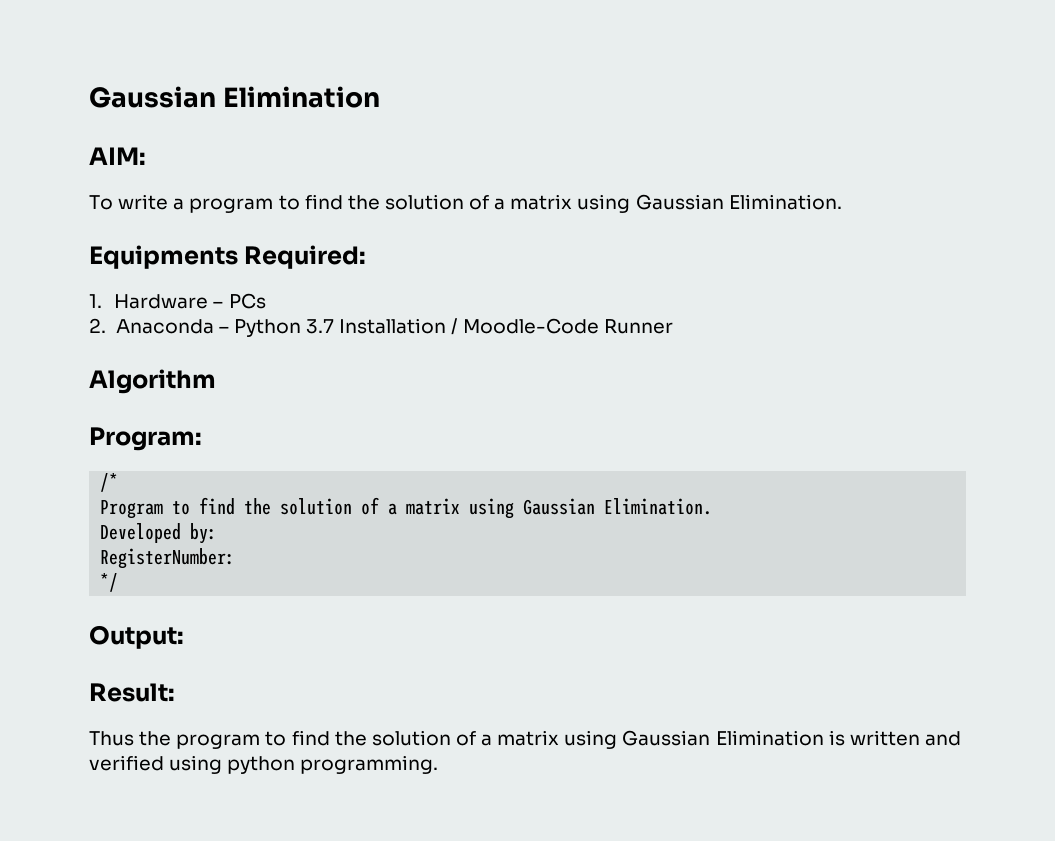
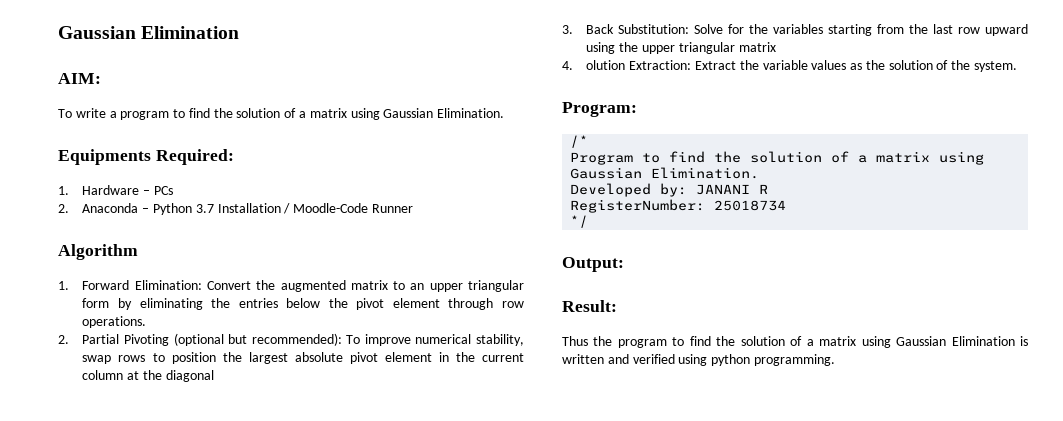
+ 1. Forward Elimination: Convert the augmented matrix to an upper triangular form by eliminating the entries below the pivot element through row operations.
+ 2. Partial Pivoting (optional but recommended): To improve numerical stability, swap rows to position the largest absolute pivot element in the current column at the diagonal
+ 3. Back Substitution: Solve for the variables starting from the last row upward using the upper triangular matrix
+ 4. olution Extraction: Extract the variable values as the solution of the system.
- Developed by:
+ Developed by: JANANI R
- RegisterNumber:
+ RegisterNumber: 25018734

